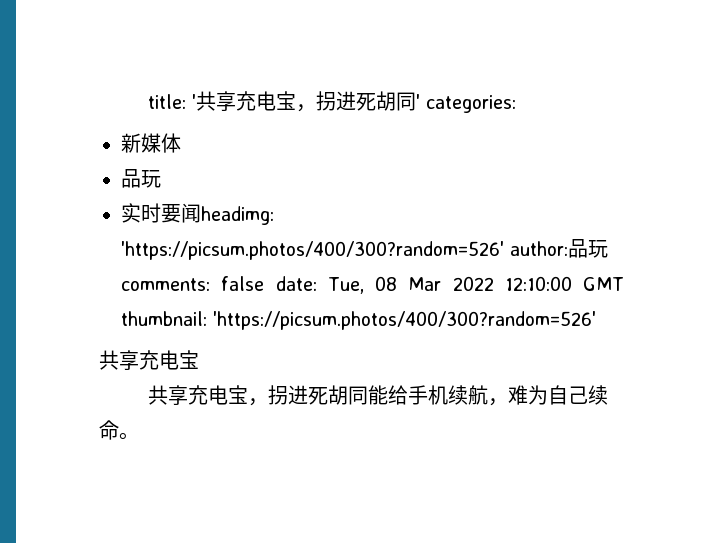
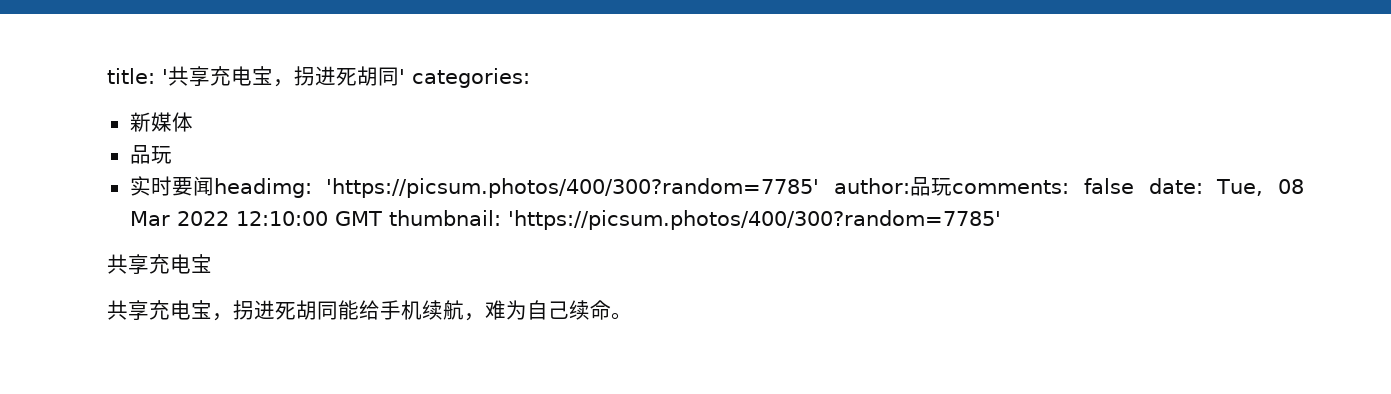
- 实时要闻headimg: 'https://picsum.photos/400/300?random=526' author:品玩comments: false date: Tue, 08 Mar 2022 12:10:00 GMT thumbnail: 'https://picsum.photos/400/300?random=526'
+ 实时要闻headimg: 'https://picsum.photos/400/300?random=7785' author:品玩comments: false date: Tue, 08 Mar 2022 12:10:00 GMT thumbnail: 'https://picsum.photos/400/300?random=7785'

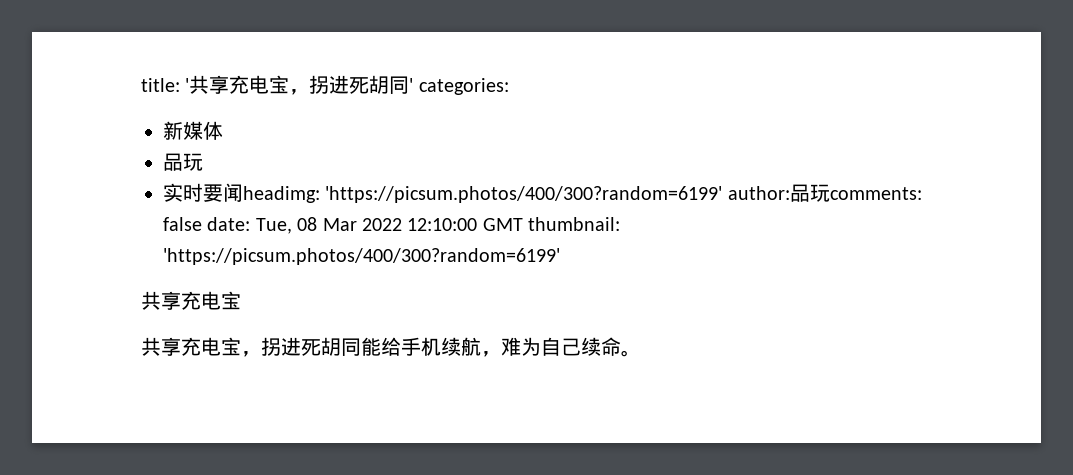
- 实时要闻headimg: 'https://picsum.photos/400/300?random=7785' author:品玩comments: false date: Tue, 08 Mar 2022 12:10:00 GMT thumbnail: 'https://picsum.photos/400/300?random=7785'
+ 实时要闻headimg: 'https://picsum.photos/400/300?random=6199' author:品玩comments: false date: Tue, 08 Mar 2022 12:10:00 GMT thumbnail: 'https://picsum.photos/400/300?random=6199'

